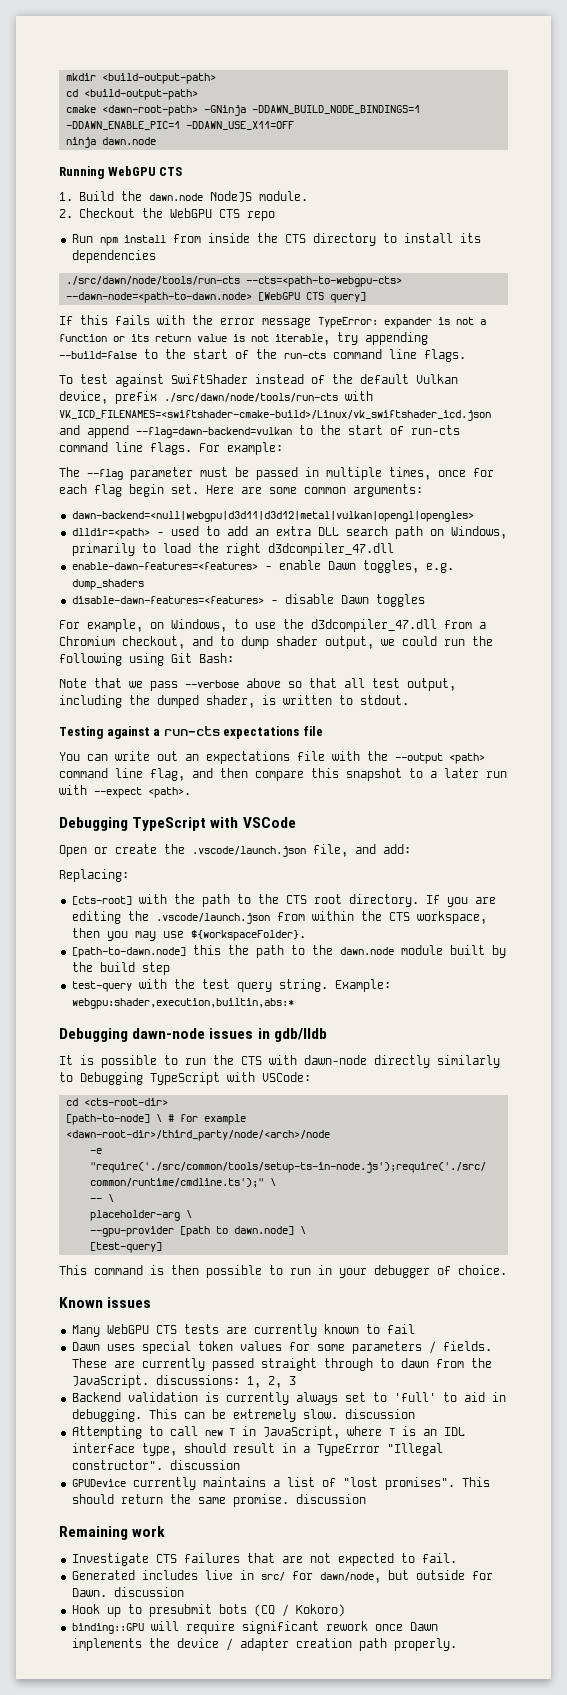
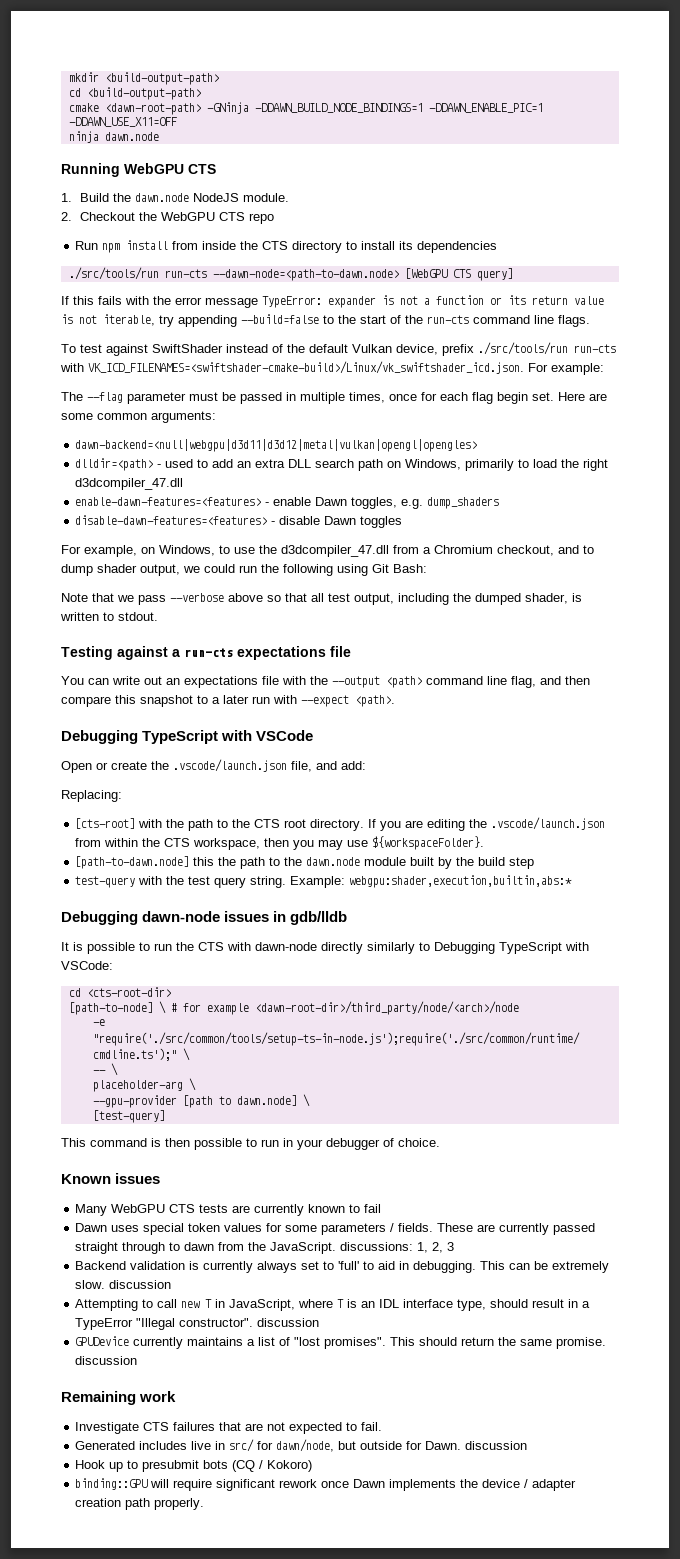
- ./src/dawn/node/tools/run-cts --cts=<path-to-webgpu-cts> --dawn-node=<path-to-dawn.node> [WebGPU CTS query]
+ ./src/tools/run run-cts --dawn-node=<path-to-dawn.node> [WebGPU CTS query]
- To test against SwiftShader instead of the default Vulkan device, prefix ./src/dawn/node/tools/run-cts with VK_ICD_FILENAMES=<swiftshader-cmake-build>/Linux/vk_swiftshader_icd.json and append --flag=dawn-backend=vulkan to the start of run-cts command line flags. For example:
+ To test against SwiftShader instead of the default Vulkan device, prefix ./src/tools/run run-cts with VK_ICD_FILENAMES=<swiftshader-cmake-build>/Linux/vk_swiftshader_icd.json. For example:

